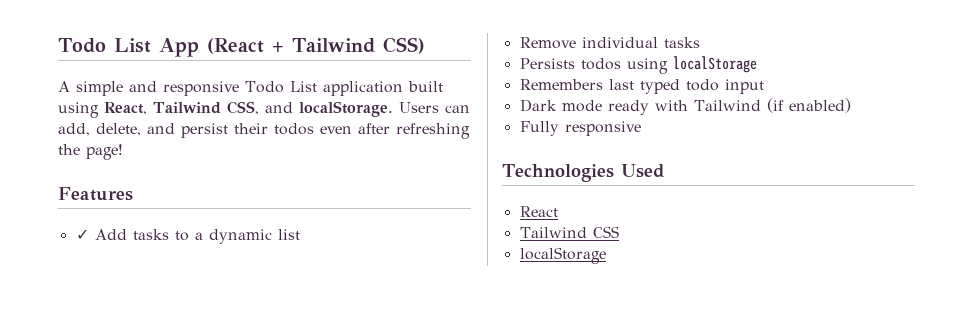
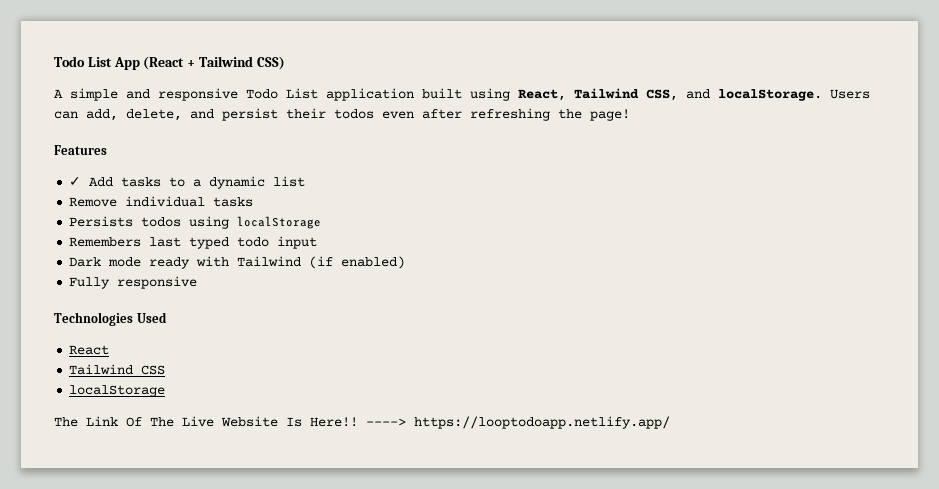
+ The Link Of The Live Website Is Here!! ----> https://looptodoapp.netlify.app/

